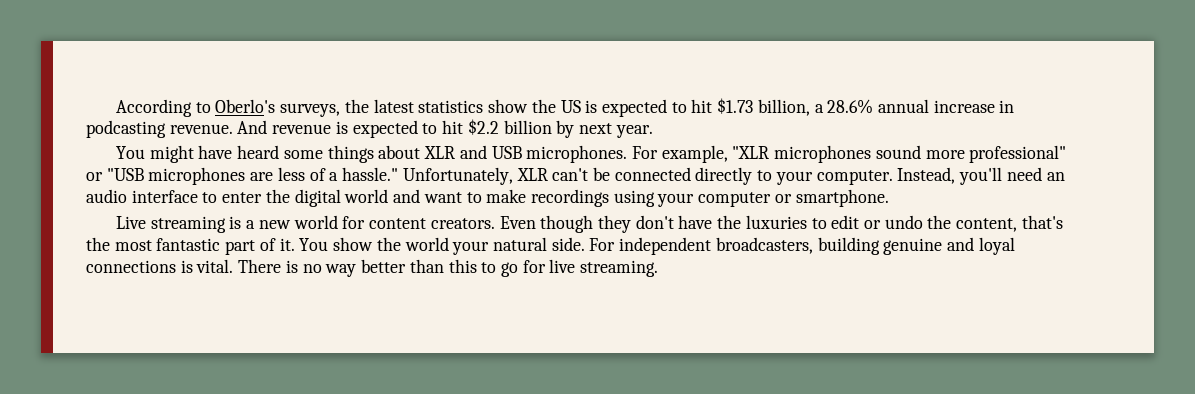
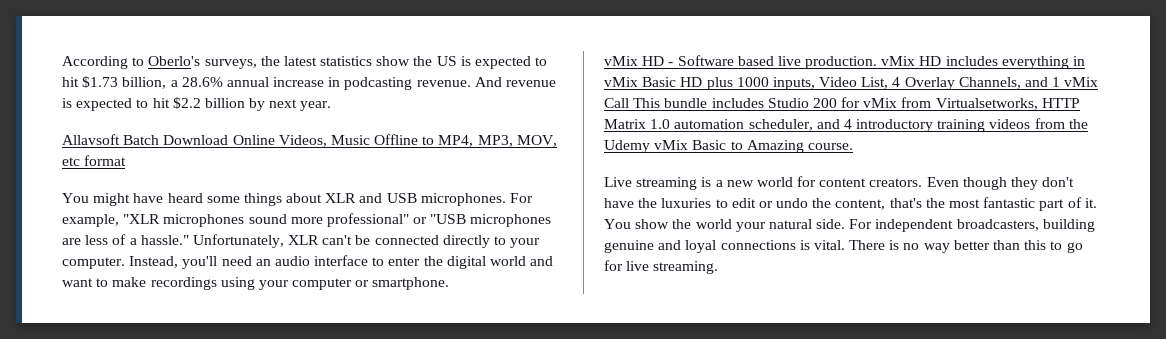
+ Allavsoft Batch Download Online Videos, Music Offline to MP4, MP3, MOV, etc format
+ vMix HD - Software based live production. vMix HD includes everything in vMix Basic HD plus 1000 inputs, Video List, 4 Overlay Channels, and 1 vMix Call This bundle includes Studio 200 for vMix from Virtualsetworks, HTTP Matrix 1.0 automation scheduler, and 4 introductory training videos from the Udemy vMix Basic to Amazing course.

